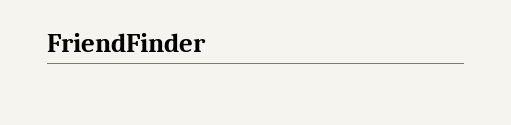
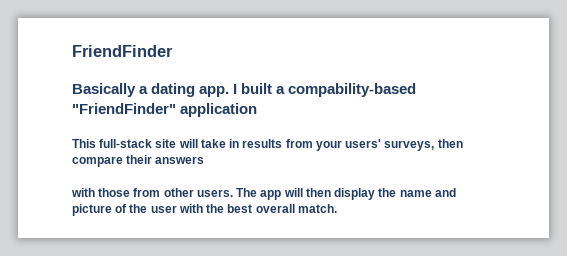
+ Basically a dating app. I built a compability-based "FriendFinder" application
+ This full-stack site will take in results from your users' surveys, then compare their answers
+ with those from other users. The app will then display the name and picture of the user with the best overall match.

